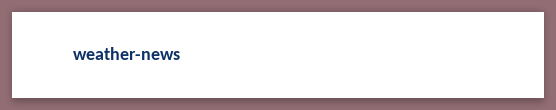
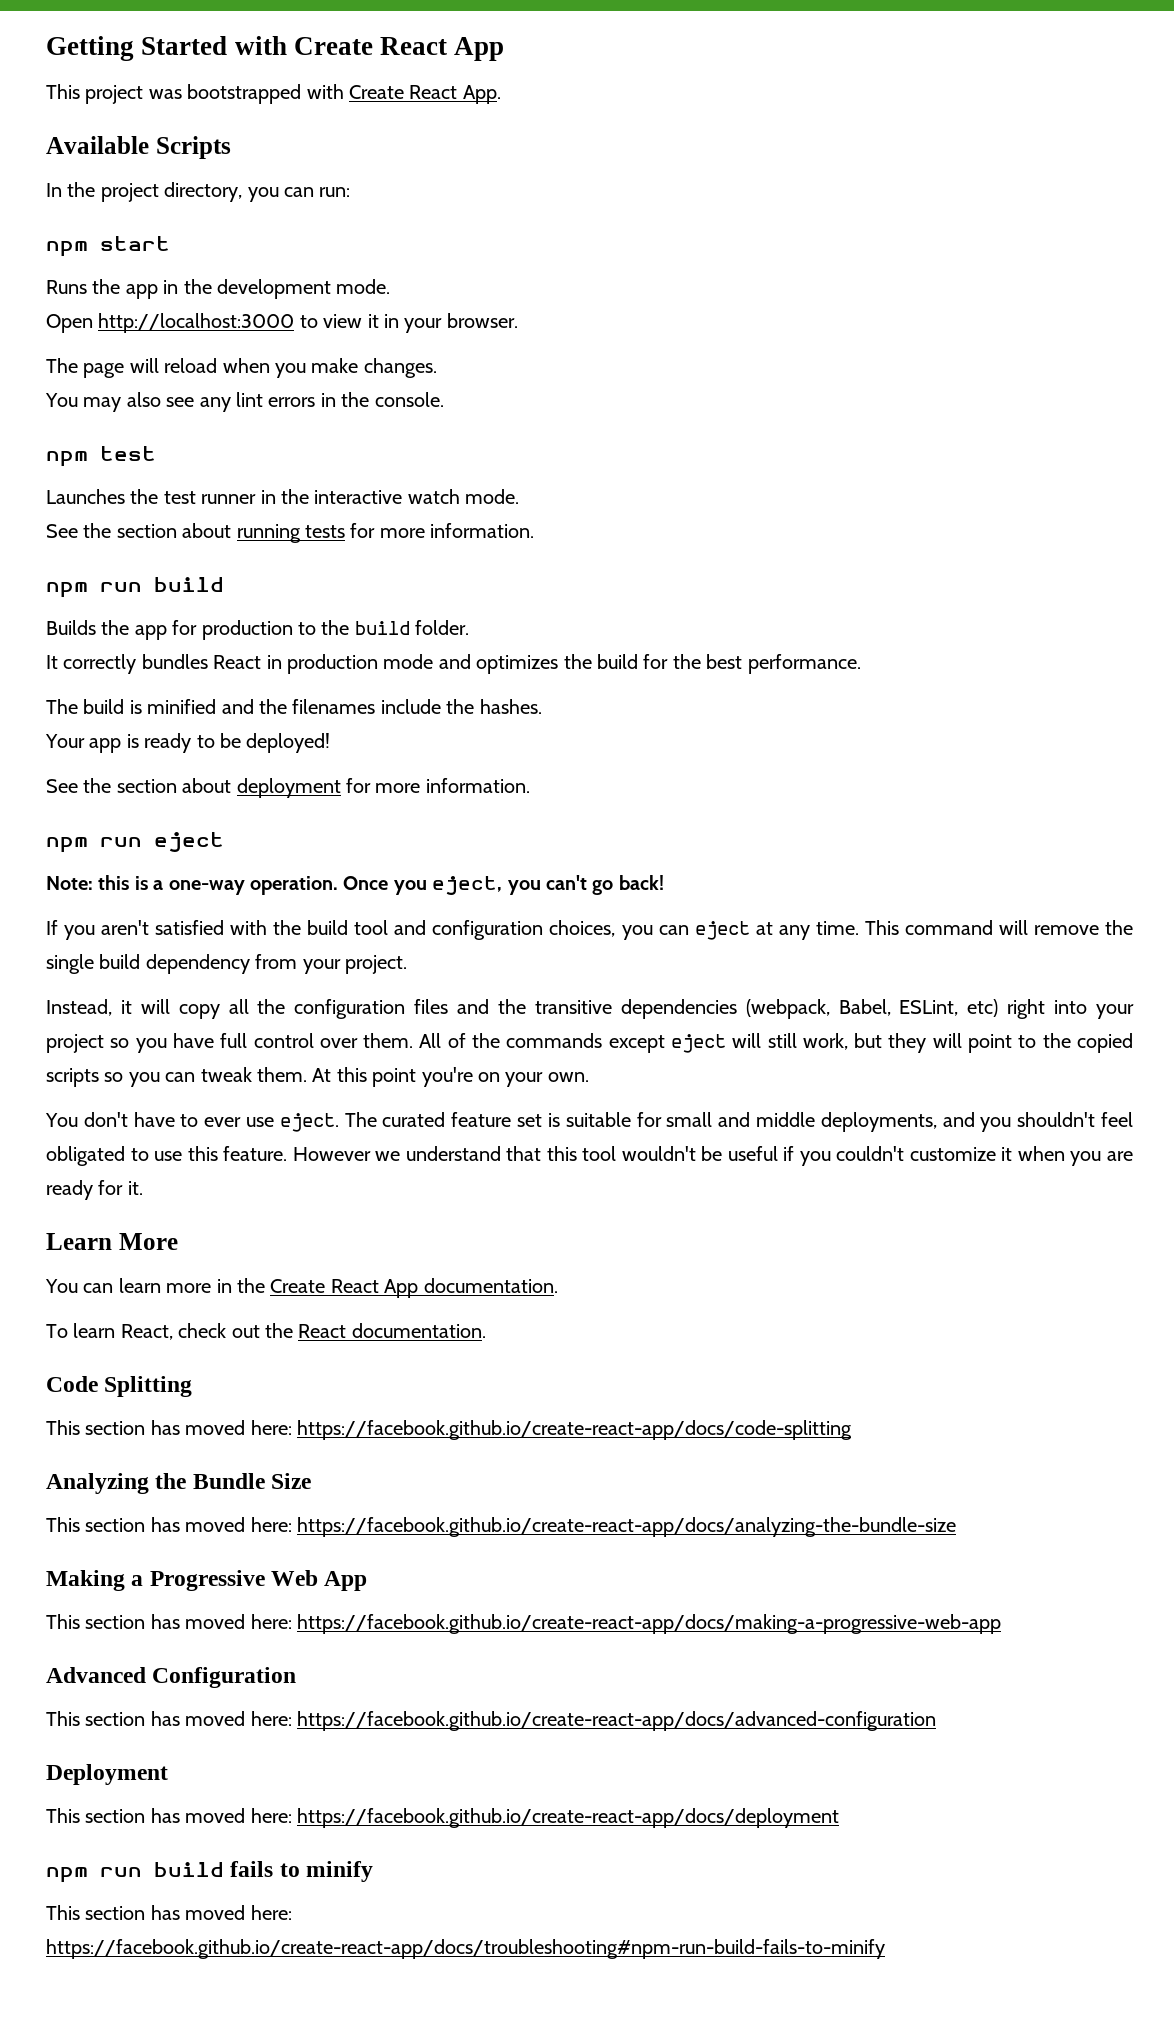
- weather-news
+ Getting Started with Create React App
+ This project was bootstrapped with Create React App.
+ Available Scripts
+ In the project directory, you can run:
+ npm start
+ Runs the app in the development mode.
+ Open http://localhost:3000 to view it in your browser.
+ The page will reload when you make changes.
+ You may also see any lint errors in the console.
+ npm test
+ Launches the test runner in the interactive watch mode.
+ See the section about running tests for more information.
+ npm run build
+ Builds the app for production to the build folder.
+ It correctly bundles React in production mode and optimizes the build for the best performance.
+ The build is minified and the filenames include the hashes.
+ Your app is ready to be deployed!
+ See the section about deployment for more information.
+ npm run eject
+ Note: this is a one-way operation. Once you eject, you can't go back!
+ If you aren't satisfied with the build tool and configuration choices, you can eject at any time. This command will remove the single build dependency from your project.
+ Instead, it will copy all the configuration files and the transitive dependencies (webpack, Babel, ESLint, etc) right into your project so you have full control over them. All of the commands except eject will still work, but they will point to the copied scripts so you can tweak them. At this point you're on your own.
+ You don't have to ever use eject. The curated feature set is suitable for small and middle deployments, and you shouldn't feel obligated to use this feature. However we understand that this tool wouldn't be useful if you couldn't customize it when you are ready for it.
+ Learn More
+ You can learn more in the Create React App documentation.
+ To learn React, check out the React documentation.
+ Code Splitting
+ This section has moved here: https://facebook.github.io/create-react-app/docs/code-splitting
+ Analyzing the Bundle Size
+ This section has moved here: https://facebook.github.io/create-react-app/docs/analyzing-the-bundle-size
+ Making a Progressive Web App
+ This section has moved here: https://facebook.github.io/create-react-app/docs/making-a-progressive-web-app
+ Advanced Configuration
+ This section has moved here: https://facebook.github.io/create-react-app/docs/advanced-configuration
+ Deployment
+ This section has moved here: https://facebook.github.io/create-react-app/docs/deployment
+ npm run build fails to minify
+ This section has moved here: https://facebook.github.io/create-react-app/docs/troubleshooting#npm-run-build-fails-to-minify

